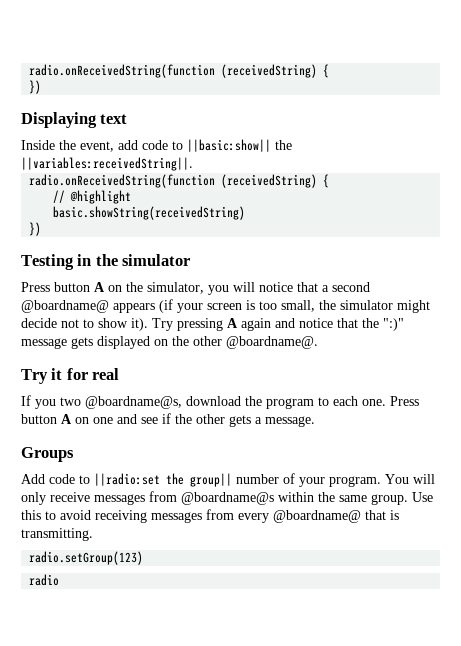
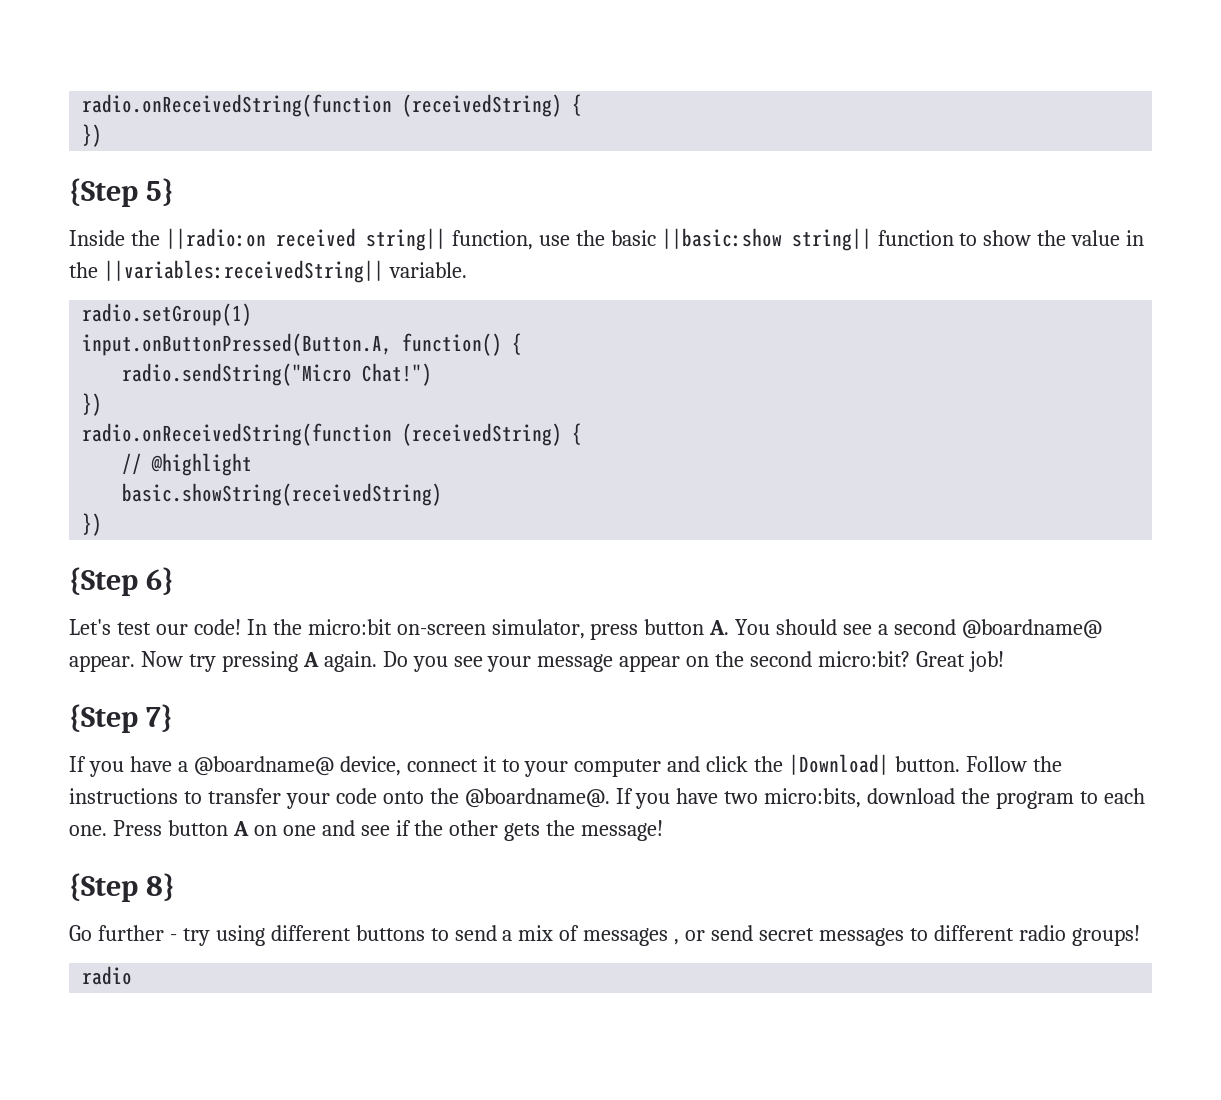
- Displaying text
+ {Step 5}
- Inside the event, add code to ||basic:show|| the ||variables:receivedString||.
+ Inside the ||radio:on received string|| function, use the basic ||basic:show string|| function to show the value in the ||variables:receivedString|| variable.
+ radio.setGroup(1)
+ input.onButtonPressed(Button.A, function() {
+ radio.sendString("Micro Chat!")
+ })
- Testing in the simulator
- Press button A on the simulator, you will notice that a second @boardname@ appears (if your screen is too small, the simulator might decide not to show it). Try pressing A again and notice that the ":)" message gets displayed on the other @boardname@.
- Try it for real
- If you two @boardname@s, download the program to each one.
+ {Step 6}
+ Let's test our code! In the micro:bit on-screen simulator, press button A. You should see a second @boardname@ appear. Now try pressing A again. Do you see your message appear on the second micro:bit? Great job!
+ {Step 7}
+ If you have a @boardname@ device, connect it to your computer and click the |Download| button. Follow the instructions to transfer your code onto the @boardname@. If you have two micro:bits, download the program to each one.
- Press button A on one and see if the other gets a message.
- Groups
- Add code to ||radio:set the group|| number of your program. You will only receive messages from @boardname@s within the same group. Use this to avoid receiving messages from every @boardname@ that is transmitting.
- radio.setGroup(123)
+ Press button A on one and see if the other gets the message!
+ {Step 8}
+ Go further - try using different buttons to send a mix of messages , or send secret messages to different radio groups!

